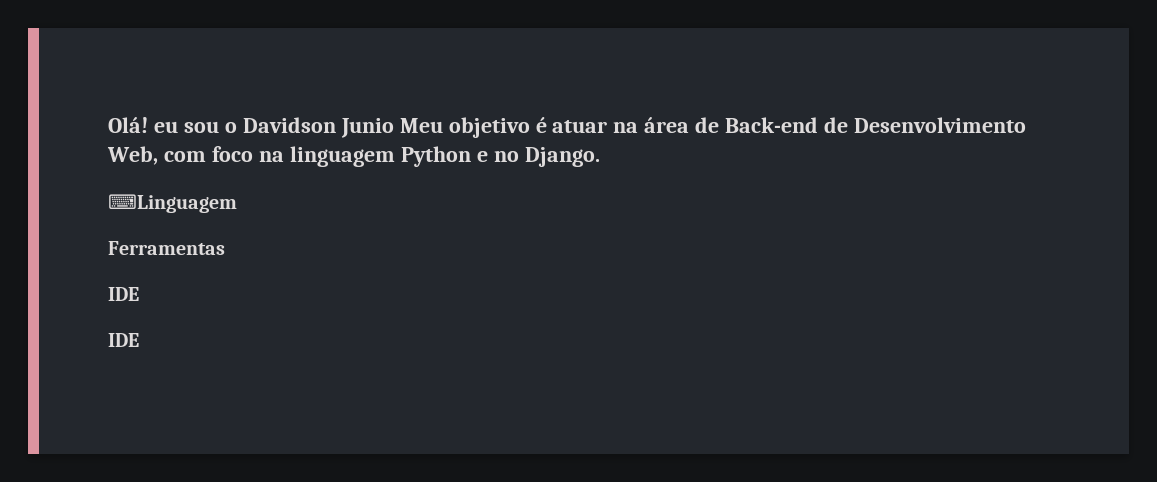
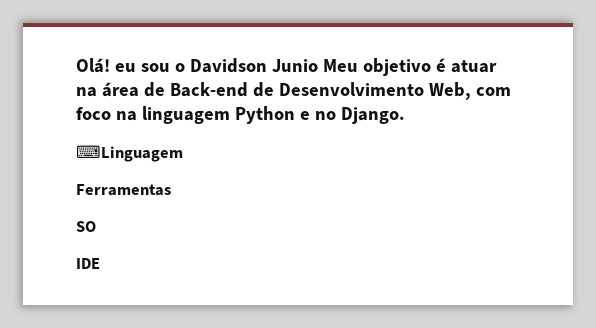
  Ferramentas
- IDE
+ SO

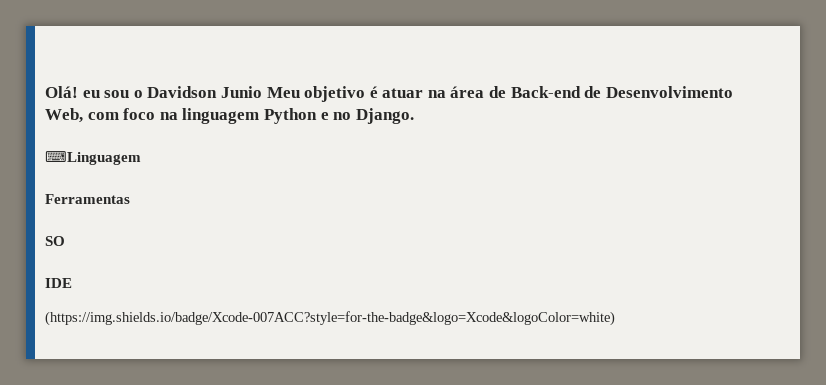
+ (https://img.shields.io/badge/Xcode-007ACC?style=for-the-badge&logo=Xcode&logoColor=white)

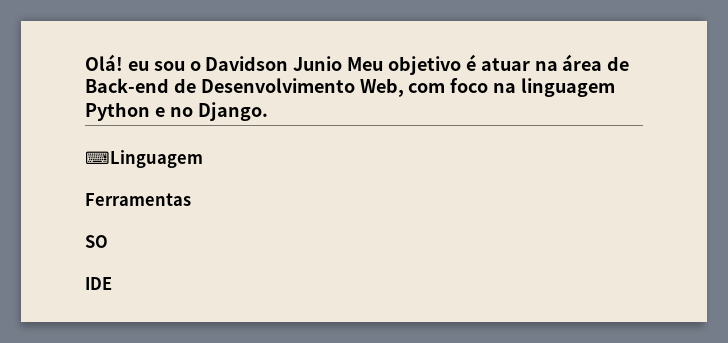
- (https://img.shields.io/badge/Xcode-007ACC?style=for-the-badge&logo=Xcode&logoColor=white)

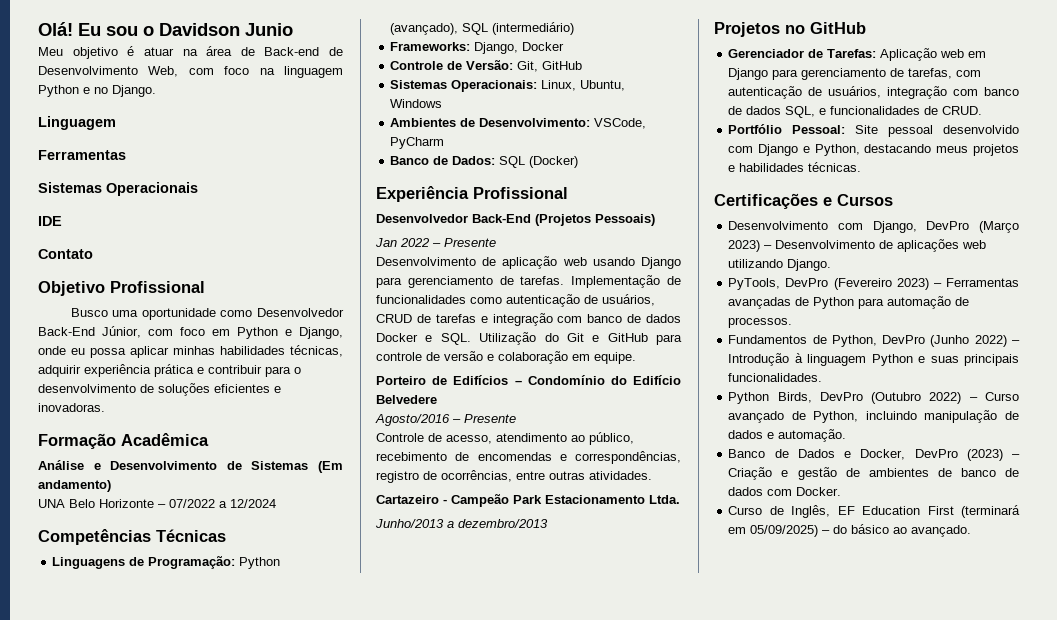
- Olá! eu sou o Davidson Junio Meu objetivo é atuar na área de Back-end de Desenvolvimento Web, com foco na linguagem Python e no Django.
+ Olá! Eu sou o Davidson Junio
+ Meu objetivo é atuar na área de Back-end de Desenvolvimento Web, com foco na linguagem Python e no Django.
- ⌨Linguagem
+ Linguagem
- SO
+ Sistemas Operacionais
+ Contato
+ Objetivo Profissional
+ Busco uma oportunidade como Desenvolvedor Back-End Júnior, com foco em Python e Django, onde eu possa aplicar minhas habilidades técnicas, adquirir experiência prática e contribuir para o desenvolvimento de soluções eficientes e inovadoras.
+ Formação Acadêmica
+ Análise e Desenvolvimento de Sistemas (Em andamento)
+ UNA Belo Horizonte – 07/2022 a 12/2024
+ Competências Técnicas
+ Linguagens de Programação: Python (avançado), SQL (intermediário)
+ Frameworks: Django, Docker
+ Controle de Versão: Git, GitHub
+ Sistemas Operacionais: Linux, Ubuntu, Windows
+ Ambientes de Desenvolvimento: VSCode, PyCharm
+ Banco de Dados: SQL (Docker)
+ Experiência Profissional
+ Desenvolvedor Back-End (Projetos Pessoais)
+ Jan 2022 – Presente
+ Desenvolvimento de aplicação web usando Django para gerenciamento de tarefas. Implementação de funcionalidades como autenticação de usuários, CRUD de tarefas e integração com banco de dados Docker e SQL. Utilização do Git e GitHub para controle de versão e colaboração em equipe.
+ Porteiro de Edifícios – Condomínio do Edifício Belvedere
+ Agosto/2016 – Presente
+ Controle de acesso, atendimento ao público, recebimento de encomendas e correspondências, registro de ocorrências, entre outras atividades.
+ Cartazeiro - Campeão Park Estacionamento Ltda.
+ Junho/2013 a dezembro/2013
+ Projetos no GitHub
+ Gerenciador de Tarefas: Aplicação web em Django para gerenciamento de tarefas, com autenticação de usuários, integração com banco de dados SQL, e funcionalidades de CRUD.
+ Portfólio Pessoal: Site pessoal desenvolvido com Django e Python, destacando meus projetos e habilidades técnicas.
+ Certificações e Cursos
+ Desenvolvimento com Django, DevPro (Março 2023) – Desenvolvimento de aplicações web utilizando Django.
+ PyTools, DevPro (Fevereiro 2023) – Ferramentas avançadas de Python para automação de processos.
+ Fundamentos de Python, DevPro (Junho 2022) – Introdução à linguagem Python e suas principais funcionalidades.
+ Python Birds, DevPro (Outubro 2022) – Curso avançado de Python, incluindo manipulação de dados e automação.
+ Banco de Dados e Docker, DevPro (2023) – Criação e gestão de ambientes de banco de dados com Docker.
+ Curso de Inglês, EF Education First (terminará em 05/09/2025) – do básico ao avançado.

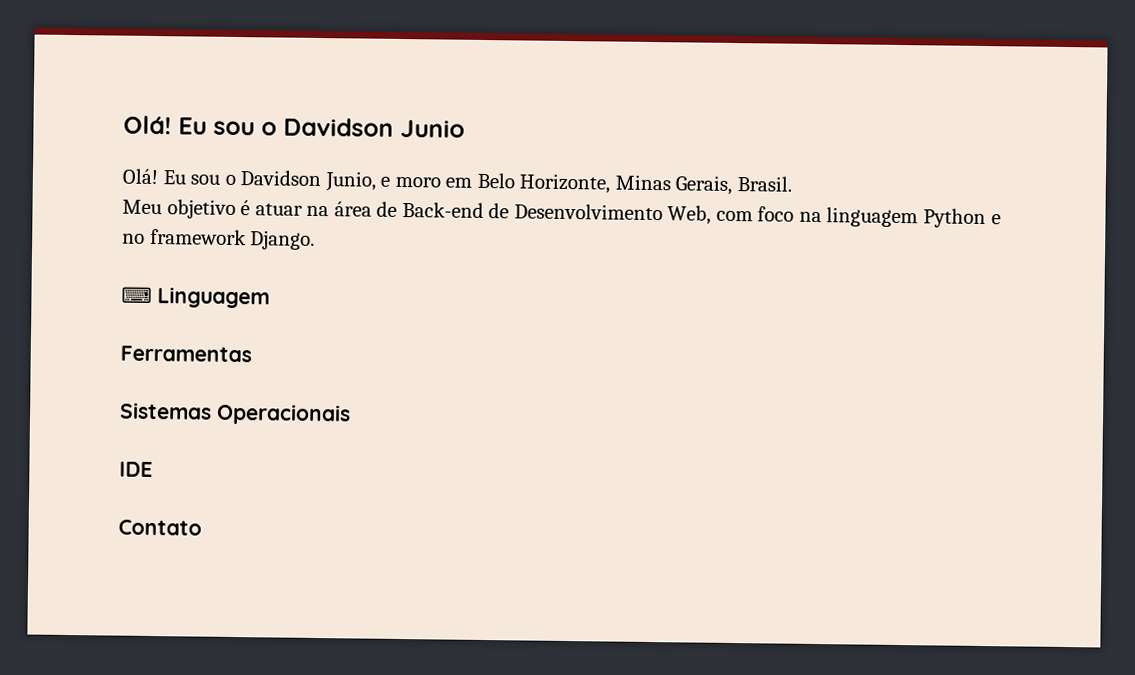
+ Olá! Eu sou o Davidson Junio, e moro em Belo Horizonte, Minas Gerais, Brasil.
- Meu objetivo é atuar na área de Back-end de Desenvolvimento Web, com foco na linguagem Python e no Django.
- Linguagem
+ Meu objetivo é atuar na área de Back-end de Desenvolvimento Web, com foco na linguagem Python e no framework Django.
+ ⌨ Linguagem
- Objetivo Profissional
- Busco uma oportunidade como Desenvolvedor Back-End Júnior, com foco em Python e Django, onde eu possa aplicar minhas habilidades técnicas, adquirir experiência prática e contribuir para o desenvolvimento de soluções eficientes e inovadoras.
- Formação Acadêmica
- Análise e Desenvolvimento de Sistemas (Em andamento)
- UNA Belo Horizonte – 07/2022 a 12/2024
- Competências Técnicas
- Linguagens de Programação: Python (avançado), SQL (intermediário)
- Frameworks: Django, Docker
- Controle de Versão: Git, GitHub
- Sistemas Operacionais: Linux, Ubuntu, Windows
- Ambientes de Desenvolvimento: VSCode, PyCharm
- Banco de Dados: SQL (Docker)
- Experiência Profissional
- Desenvolvedor Back-End (Projetos Pessoais)
- Jan 2022 – Presente
- Desenvolvimento de aplicação web usando Django para gerenciamento de tarefas. Implementação de funcionalidades como autenticação de usuários, CRUD de tarefas e integração com banco de dados Docker e SQL. Utilização do Git e GitHub para controle de versão e colaboração em equipe.
- Porteiro de Edifícios – Condomínio do Edifício Belvedere
- Agosto/2016 – Presente
- Controle de acesso, atendimento ao público, recebimento de encomendas e correspondências, registro de ocorrências, entre outras atividades.
- Cartazeiro - Campeão Park Estacionamento Ltda.
- Junho/2013 a dezembro/2013
- Projetos no GitHub
- Gerenciador de Tarefas: Aplicação web em Django para gerenciamento de tarefas, com autenticação de usuários, integração com banco de dados SQL, e funcionalidades de CRUD.
- Portfólio Pessoal: Site pessoal desenvolvido com Django e Python, destacando meus projetos e habilidades técnicas.
- Certificações e Cursos
- Desenvolvimento com Django, DevPro (Março 2023) – Desenvolvimento de aplicações web utilizando Django.
- PyTools, DevPro (Fevereiro 2023) – Ferramentas avançadas de Python para automação de processos.
- Fundamentos de Python, DevPro (Junho 2022) – Introdução à linguagem Python e suas principais funcionalidades.
- Python Birds, DevPro (Outubro 2022) – Curso avançado de Python, incluindo manipulação de dados e automação.
- Banco de Dados e Docker, DevPro (2023) – Criação e gestão de ambientes de banco de dados com Docker.
- Curso de Inglês, EF Education First (terminará em 05/09/2025) – do básico ao avançado.

